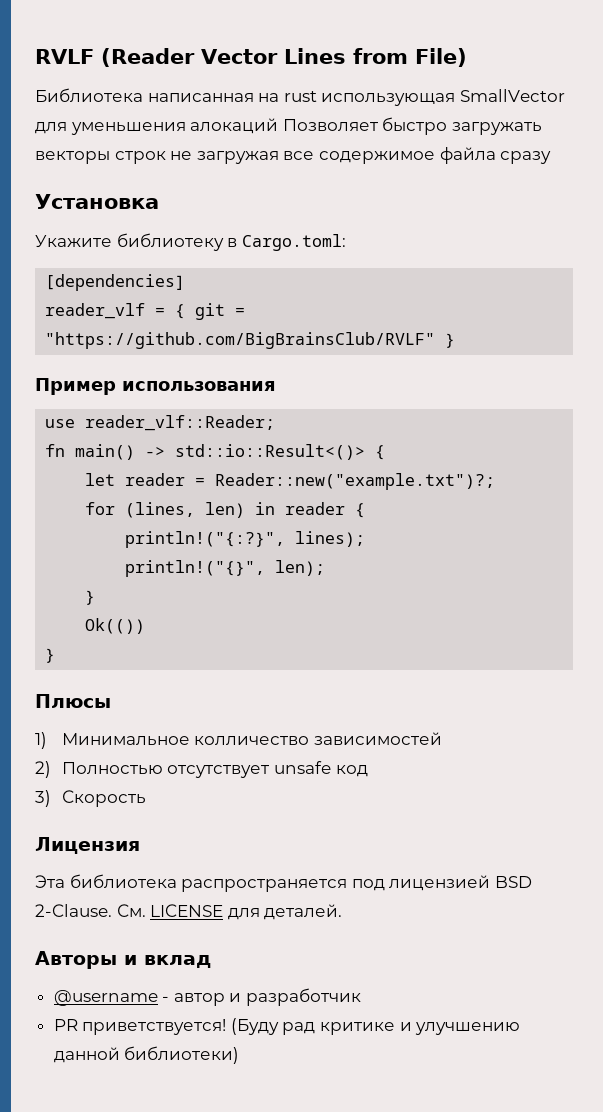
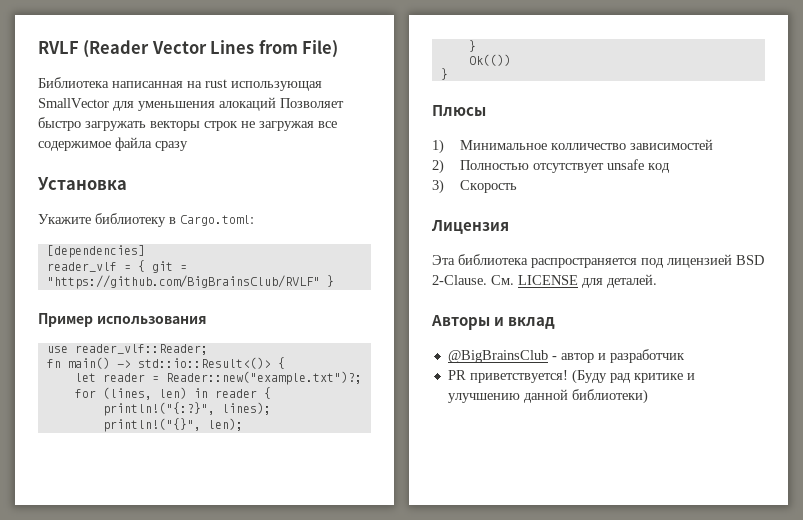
- @username - автор и разработчик
+ @BigBrainsClub - автор и разработчик

